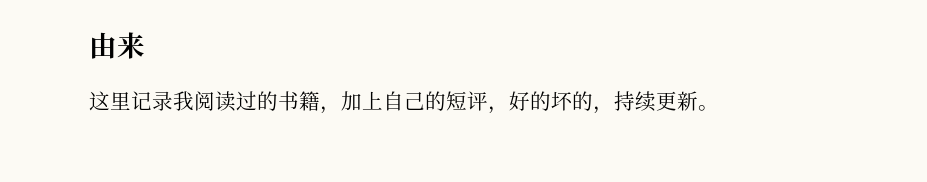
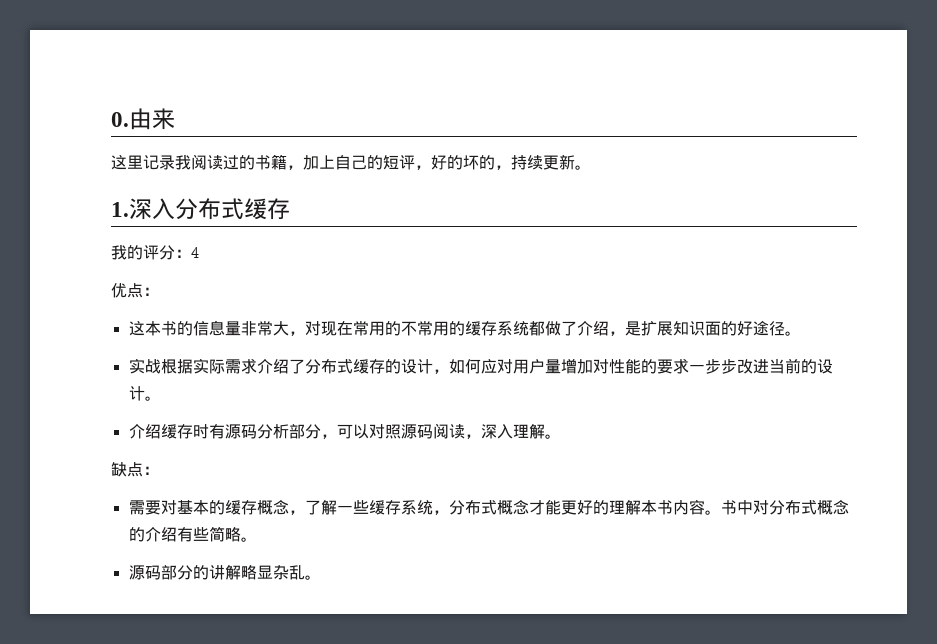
- 由来
+ 0.由来
+ 1.深入分布式缓存
+ 我的评分：4
+ 优点：
+ 这本书的信息量非常大，对现在常用的不常用的缓存系统都做了介绍，是扩展知识面的好途径。
+ 实战根据实际需求介绍了分布式缓存的设计，如何应对用户量增加对性能的要求一步步改进当前的设计。
+ 介绍缓存时有源码分析部分，可以对照源码阅读，深入理解。
+ 缺点：
+ 需要对基本的缓存概念，了解一些缓存系统，分布式概念才能更好的理解本书内容。书中对分布式概念的介绍有些简略。
+ 源码部分的讲解略显杂乱。

